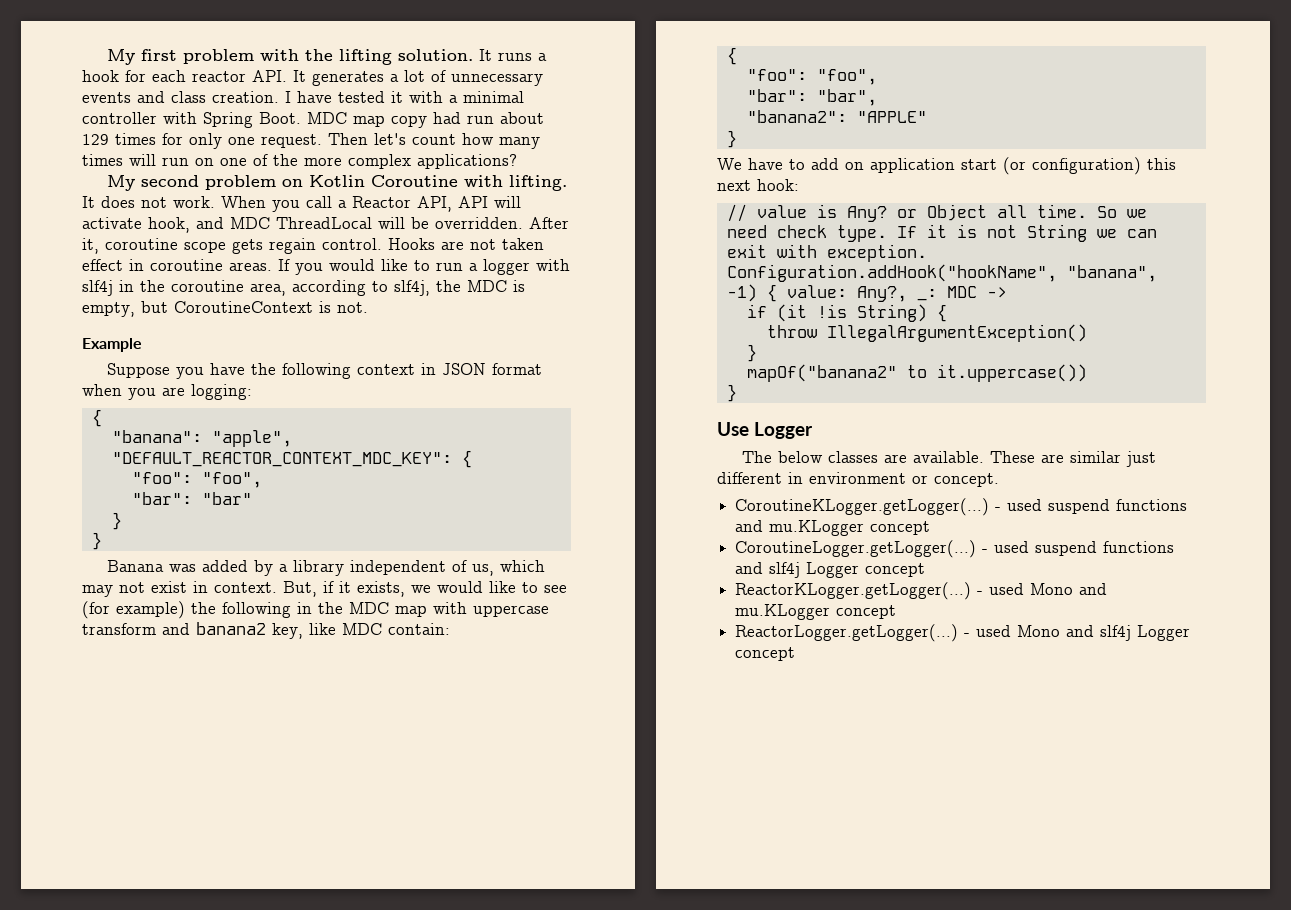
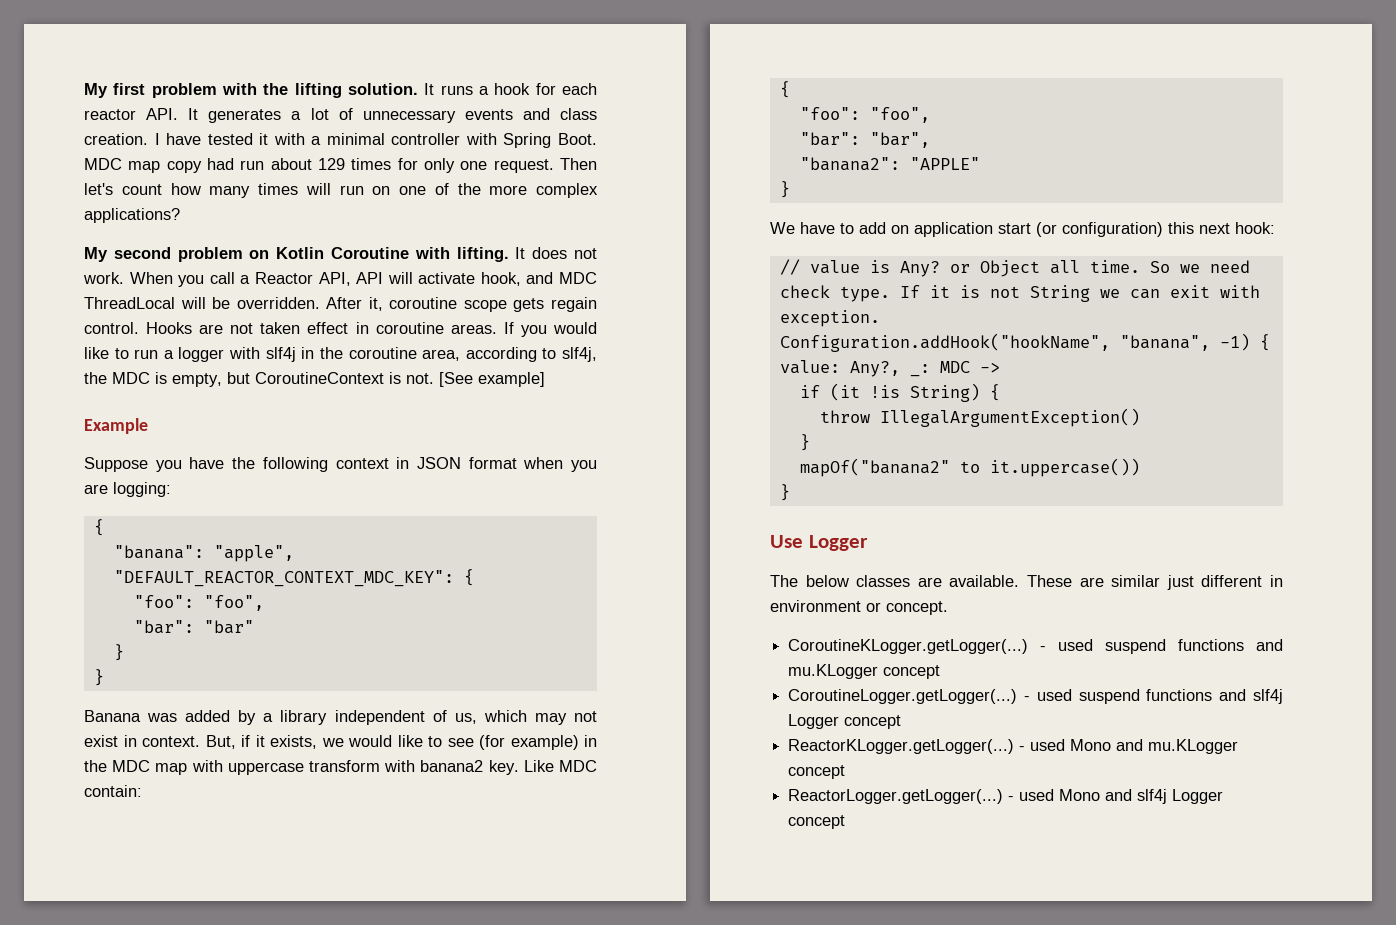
+ [See example]
- But, if it exists, we would like to see (for example) the following in the MDC map with uppercase transform and banana2 key, like MDC contain:
+ But, if it exists, we would like to see (for example) in the MDC map with uppercase transform with banana2 key. Like MDC contain:

